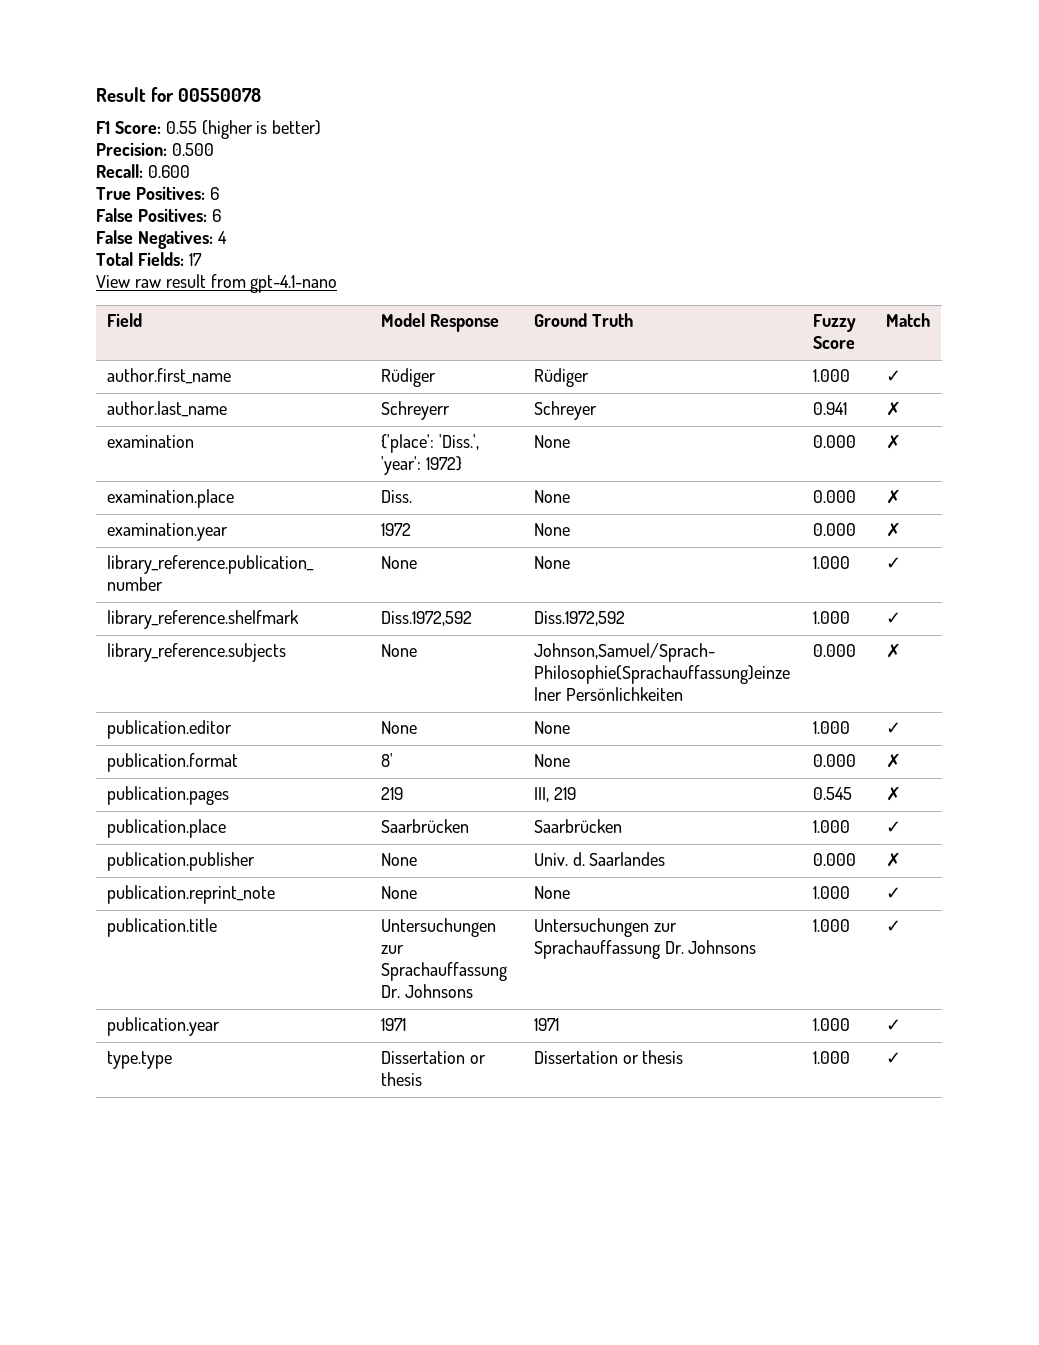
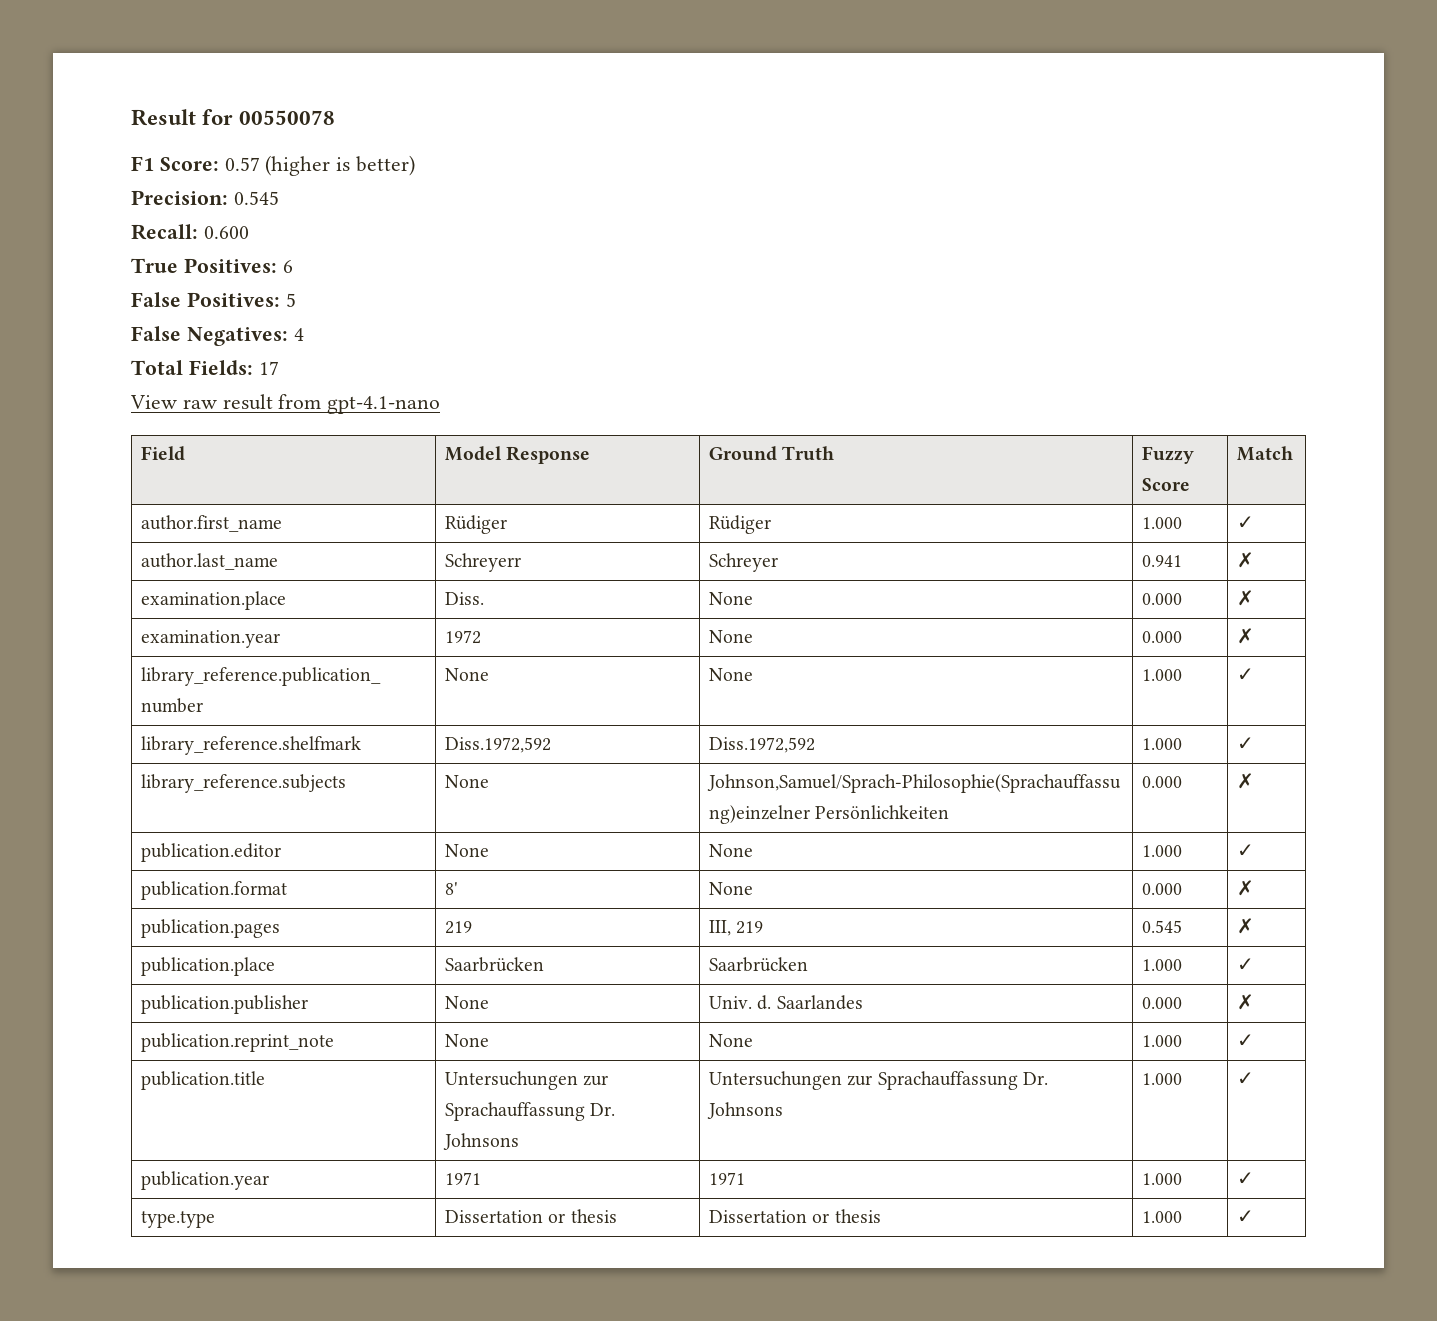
- F1 Score: 0.55 (higher is better)
+ F1 Score: 0.57 (higher is better)
- Precision: 0.500
+ Precision: 0.545
- False Positives: 6
+ False Positives: 5
- examination | {'place': 'Diss.', 'year': 1972} | None | 0.000 | ✗

